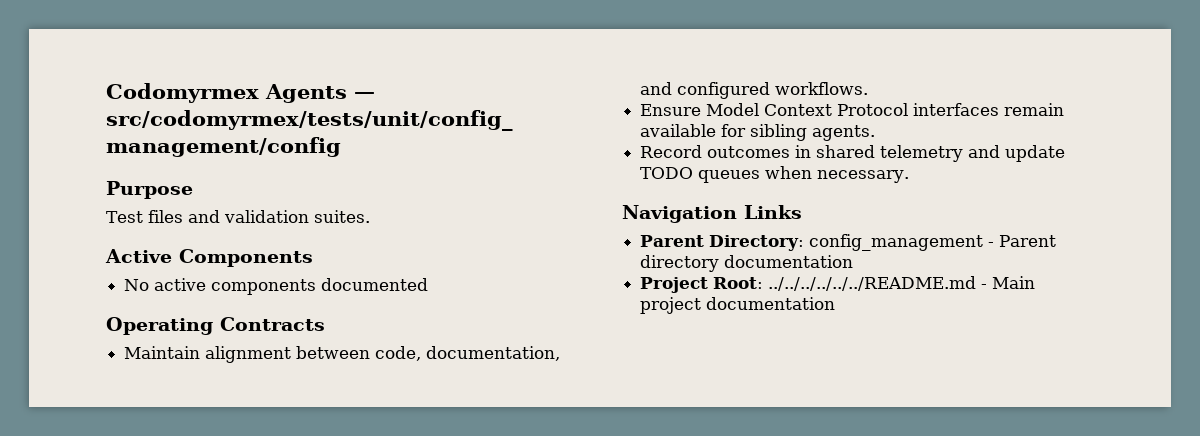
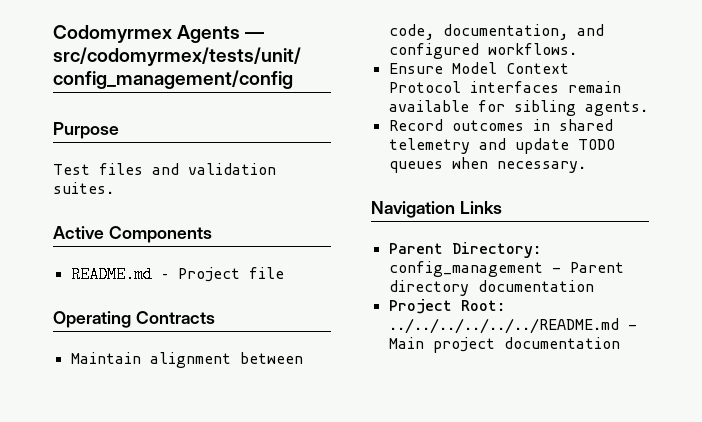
- No active components documented
+ README.md – Project file

